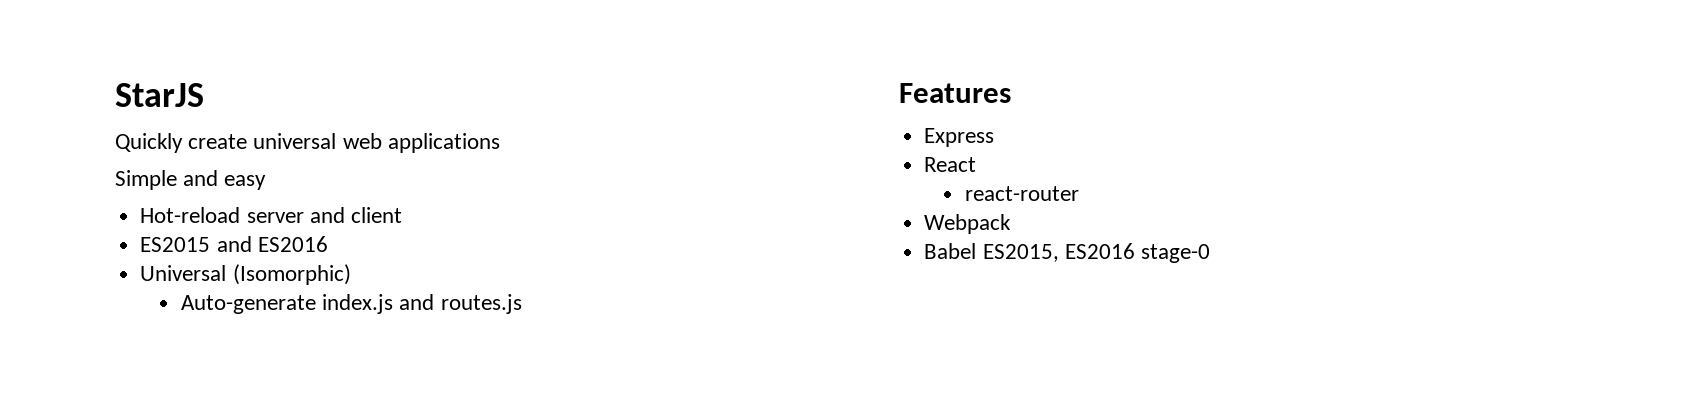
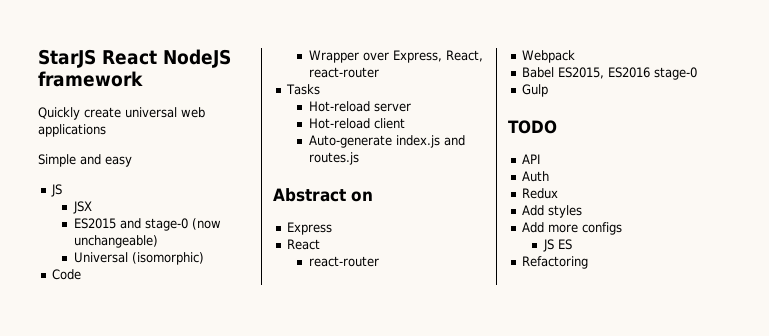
- StarJS
+ StarJS React NodeJS framework
  Simple and easy
- Hot-reload server and client
- ES2015 and ES2016
- Universal (Isomorphic)
+ JS
+ JSX
+ ES2015 and stage-0 (now unchangeable)
+ Universal (isomorphic)
+ Code
+ Wrapper over Express, React, react-router
+ Tasks
+ Hot-reload server
+ Hot-reload client
- Features
+ Abstract on
+ Gulp
+ TODO
+ API
+ Auth
+ Redux
+ Add styles
+ Add more configs
+ JS ES
+ Refactoring

